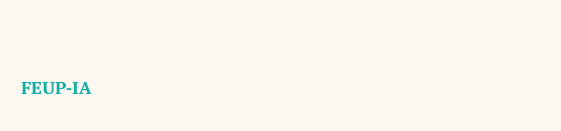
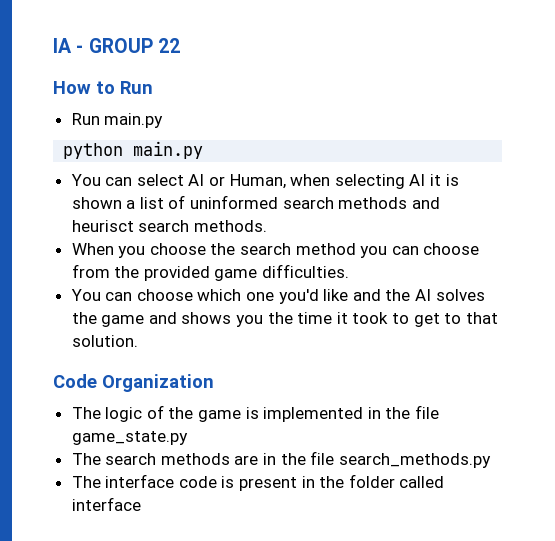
- FEUP-IA
+ IA - GROUP 22
+ How to Run
+ Run main.py
+ python main.py
+ You can select AI or Human, when selecting AI it is shown a list of uninformed search methods and heurisct search methods.
+ When you choose the search method you can choose from the provided game difficulties.
+ You can choose which one you'd like and the AI solves the game and shows you the time it took to get to that solution.
+ Code Organization
+ The logic of the game is implemented in the file game_state.py
+ The search methods are in the file search_methods.py
+ The interface code is present in the folder called interface

